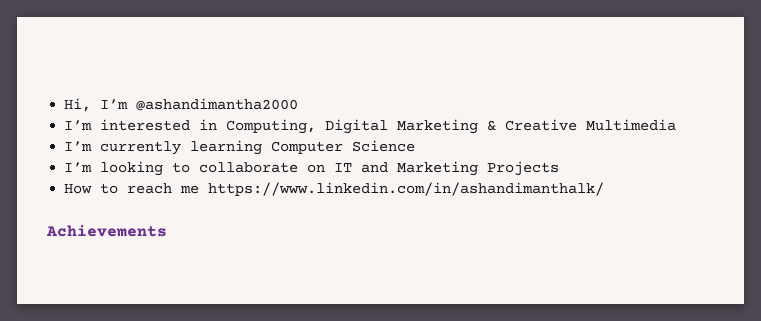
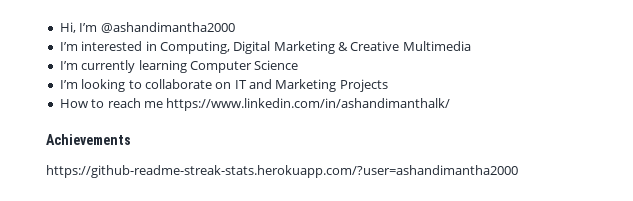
+ https://github-readme-streak-stats.herokuapp.com/?user=ashandimantha2000

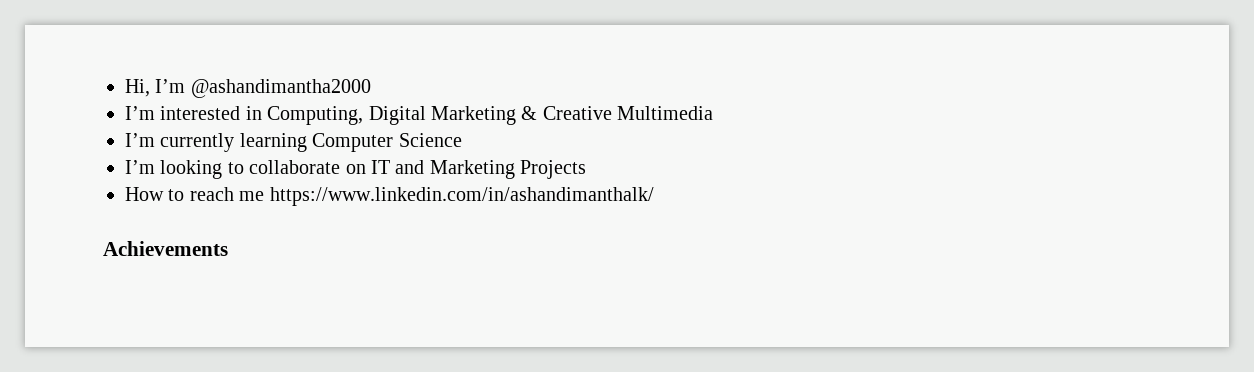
- https://github-readme-streak-stats.herokuapp.com/?user=ashandimantha2000

